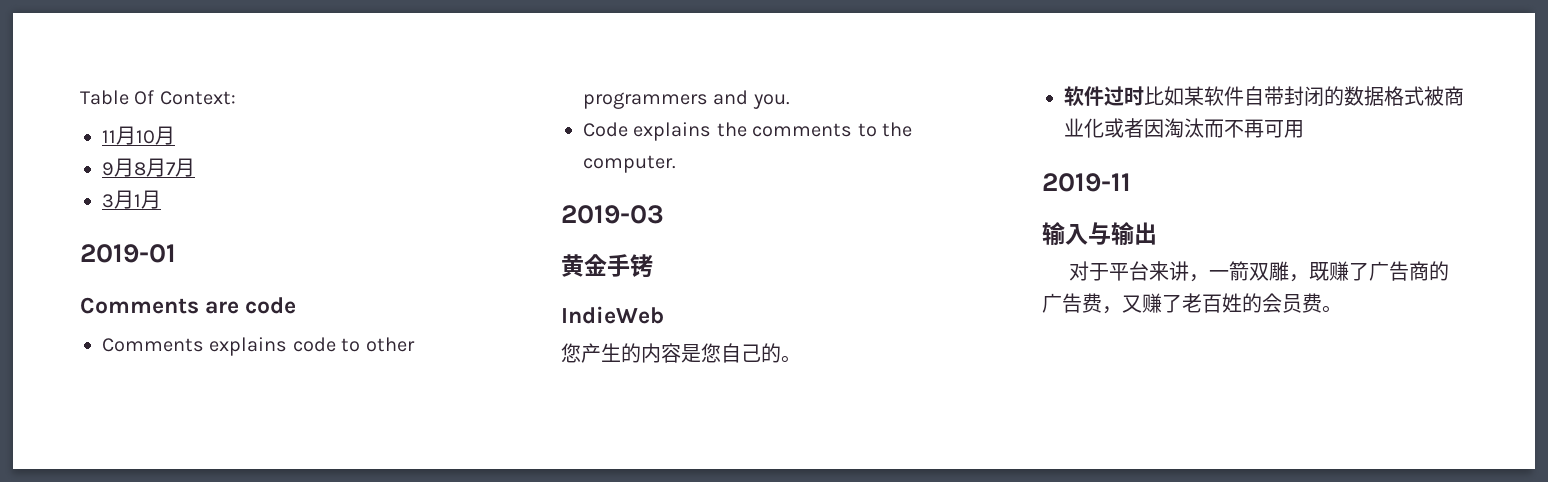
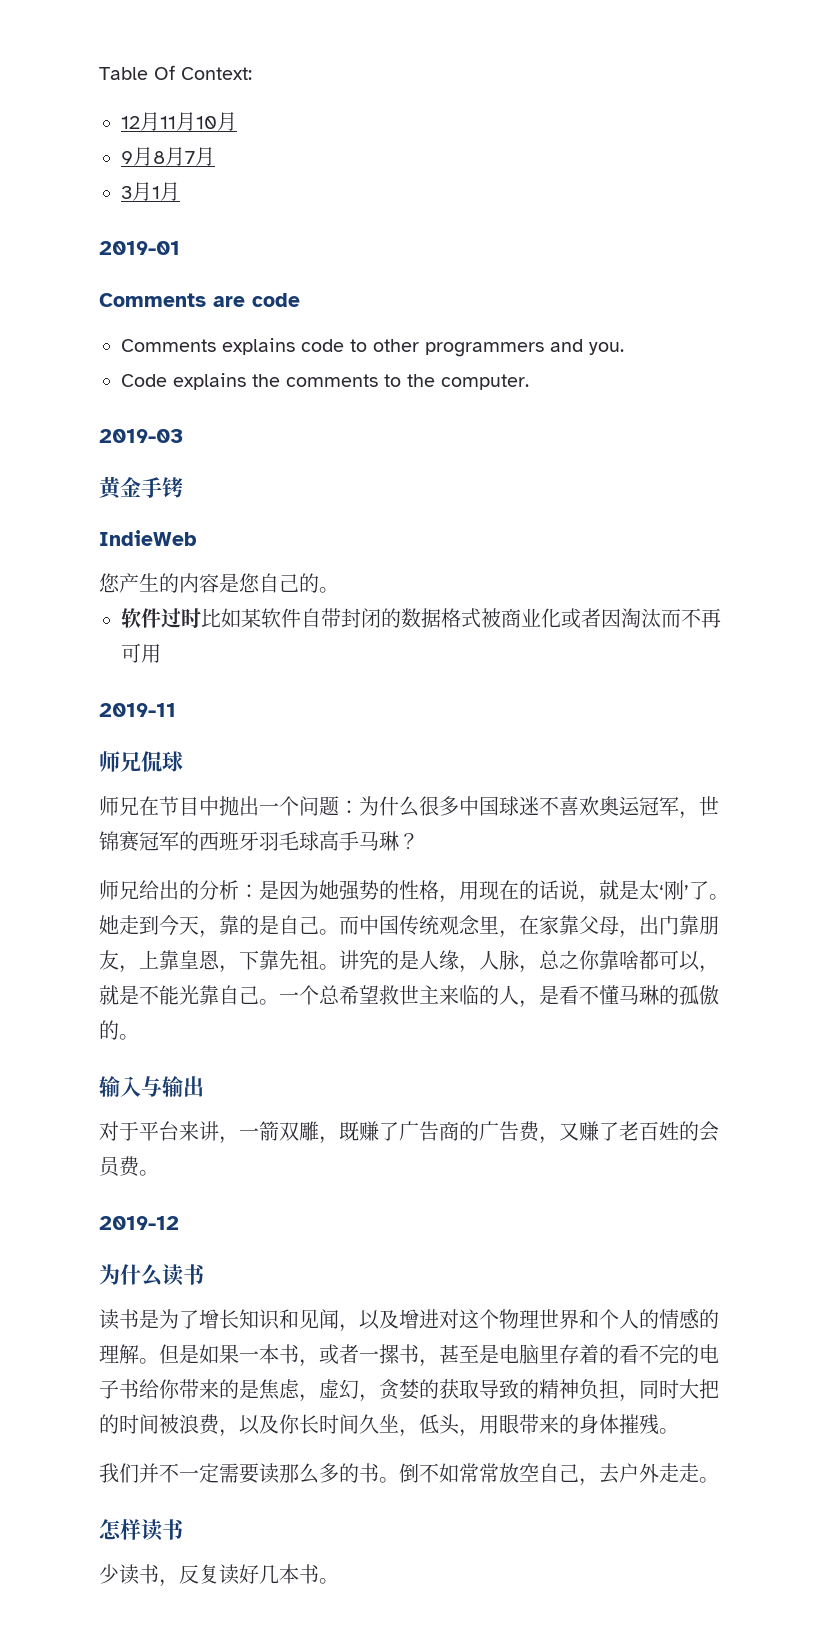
- 11月10月
+ 12月11月10月
+ 师兄侃球
+ 师兄在节目中抛出一个问题：为什么很多中国球迷不喜欢奥运冠军，世锦赛冠军的西班牙羽毛球高手马琳？
+ 师兄给出的分析：是因为她强势的性格，用现在的话说，就是太‘刚’了。她走到今天，靠的是自己。而中国传统观念里，在家靠父母，出门靠朋友，上靠皇恩，下靠先祖。讲究的是人缘，人脉，总之你靠啥都可以，就是不能光靠自己。一个总希望救世主来临的人，是看不懂马琳的孤傲的。
+ 2019-12
+ 为什么读书
+ 读书是为了增长知识和见闻，以及增进对这个物理世界和个人的情感的理解。但是如果一本书，或者一摞书，甚至是电脑里存着的看不完的电子书给你带来的是焦虑，虚幻，贪婪的获取导致的精神负担，同时大把的时间被浪费，以及你长时间久坐，低头，用眼带来的身体摧残。
+ 我们并不一定需要读那么多的书。倒不如常常放空自己，去户外走走。
+ 怎样读书
+ 少读书，反复读好几本书。

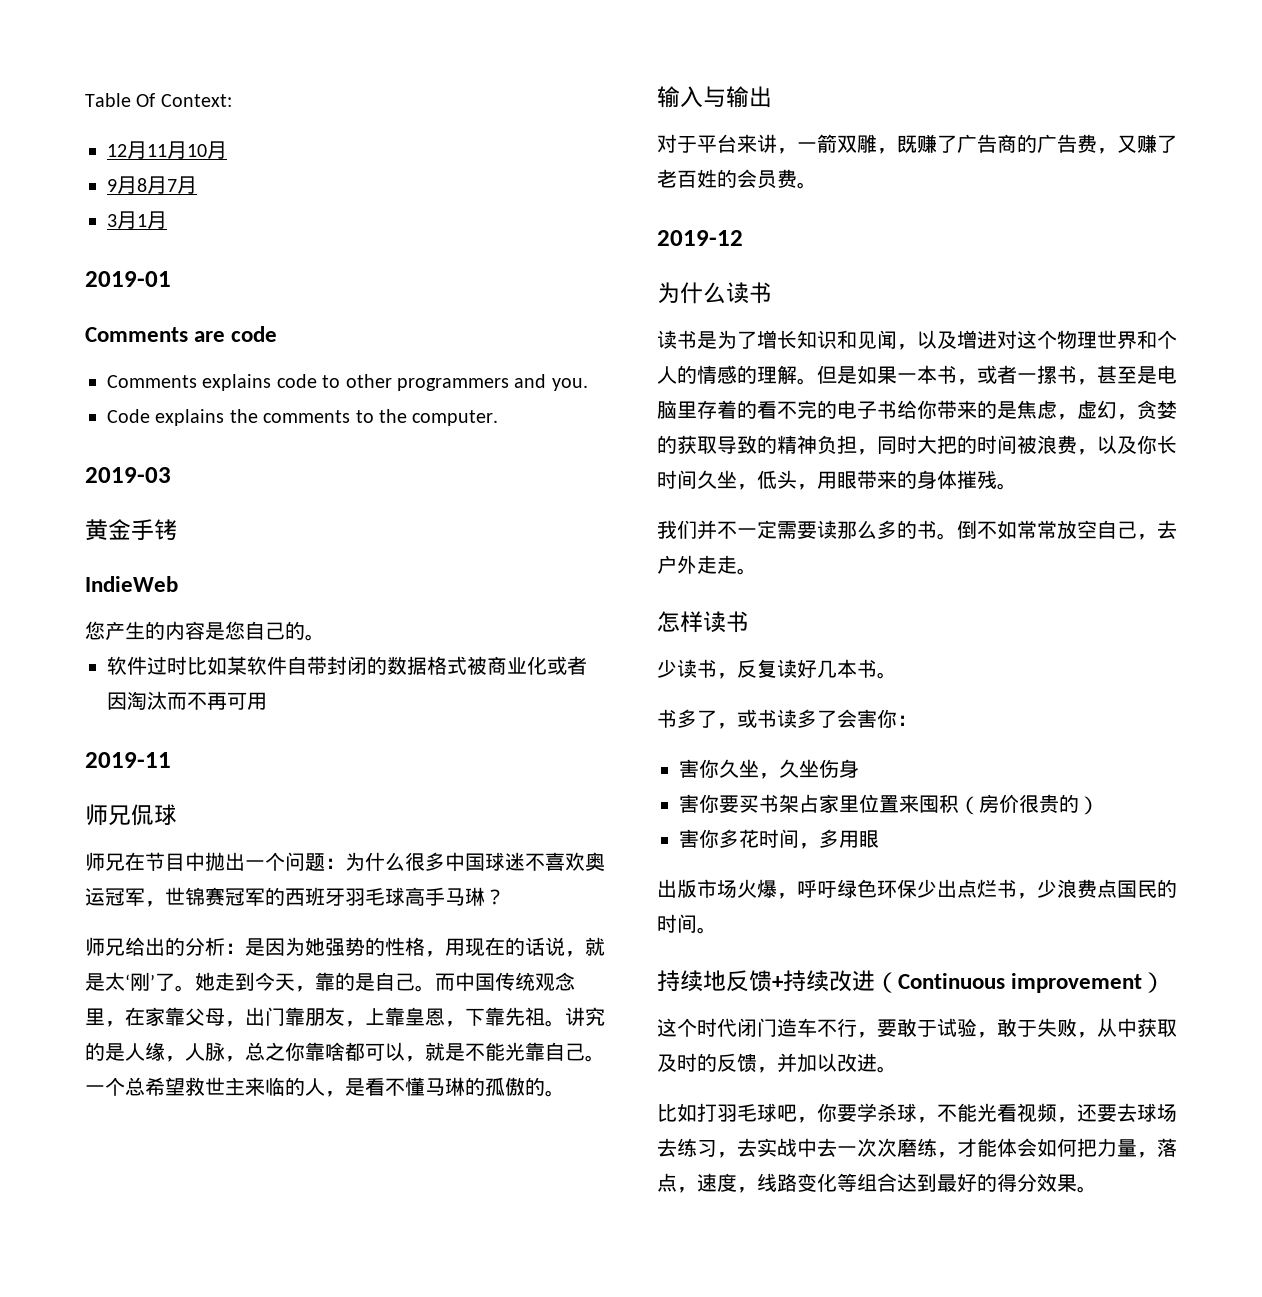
+ 书多了，或书读多了会害你：
+ 害你久坐，久坐伤身
+ 害你要买书架占家里位置来囤积（房价很贵的）
+ 害你多花时间，多用眼
+ 出版市场火爆，呼吁绿色环保少出点烂书，少浪费点国民的时间。
+ 持续地反馈+持续改进（Continuous improvement）
+ 这个时代闭门造车不行，要敢于试验，敢于失败，从中获取及时的反馈，并加以改进。
+ 比如打羽毛球吧，你要学杀球，不能光看视频，还要去球场去练习，去实战中去一次次磨练，才能体会如何把力量，落点，速度，线路变化等组合达到最好的得分效果。

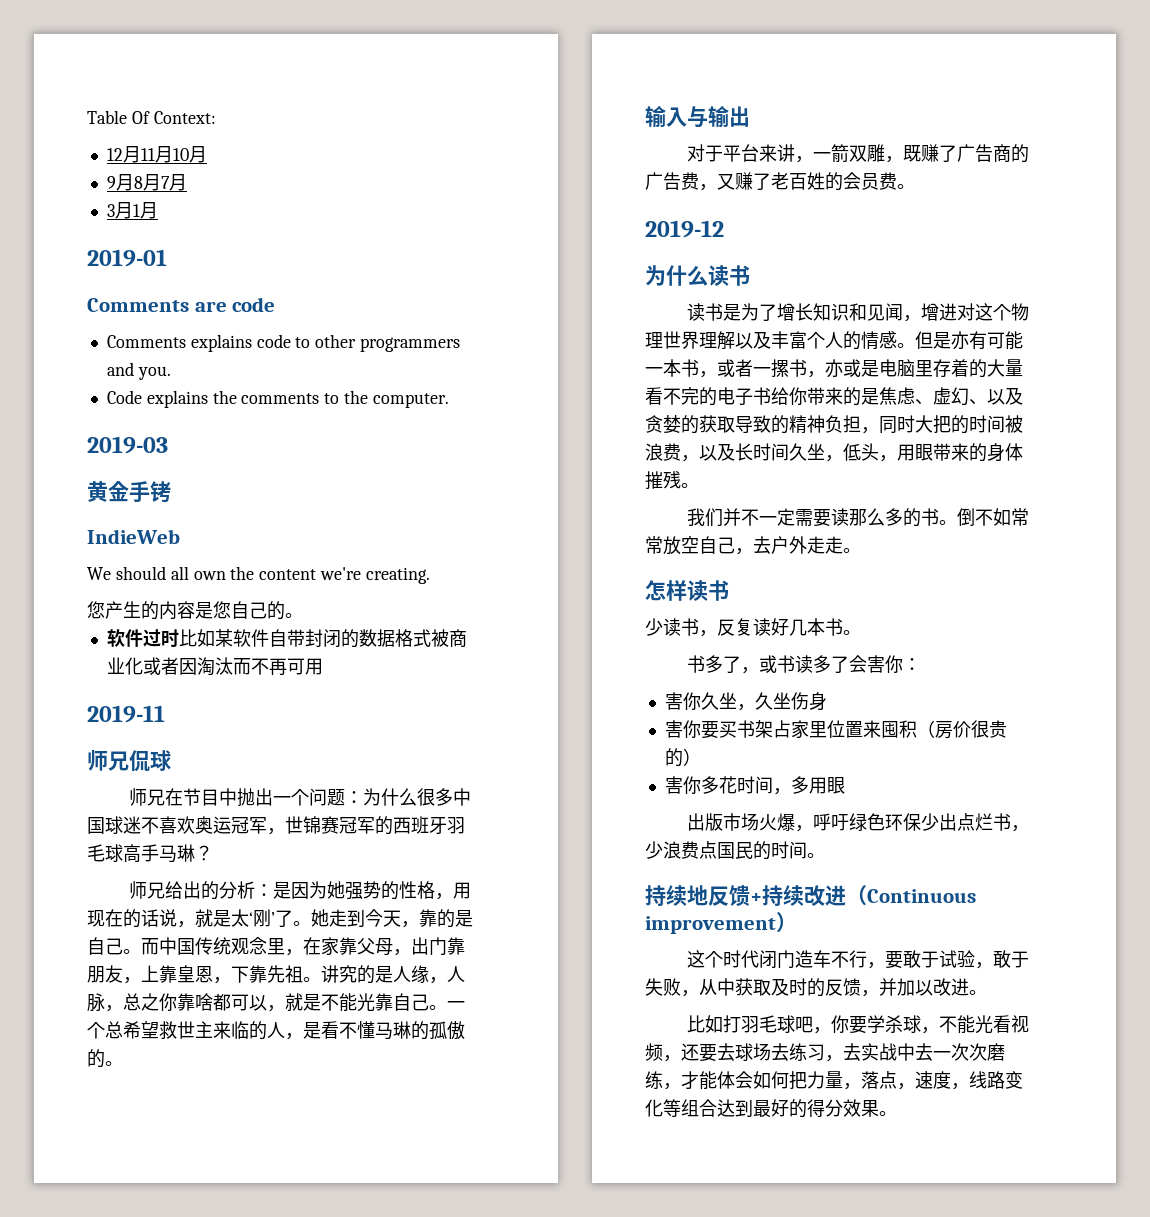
+ We should all own the content we're creating.
- 读书是为了增长知识和见闻，以及增进对这个物理世界和个人的情感的理解。但是如果一本书，或者一摞书，甚至是电脑里存着的看不完的电子书给你带来的是焦虑，虚幻，贪婪的获取导致的精神负担，同时大把的时间被浪费，以及你长时间久坐，低头，用眼带来的身体摧残。
+ 读书是为了增长知识和见闻，增进对这个物理世界理解以及丰富个人的情感。但是亦有可能一本书，或者一摞书，亦或是电脑里存着的大量看不完的电子书给你带来的是焦虑、虚幻、以及贪婪的获取导致的精神负担，同时大把的时间被浪费，以及长时间久坐，低头，用眼带来的身体摧残。

